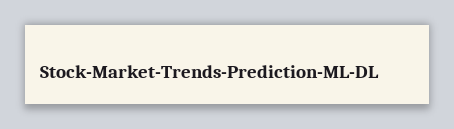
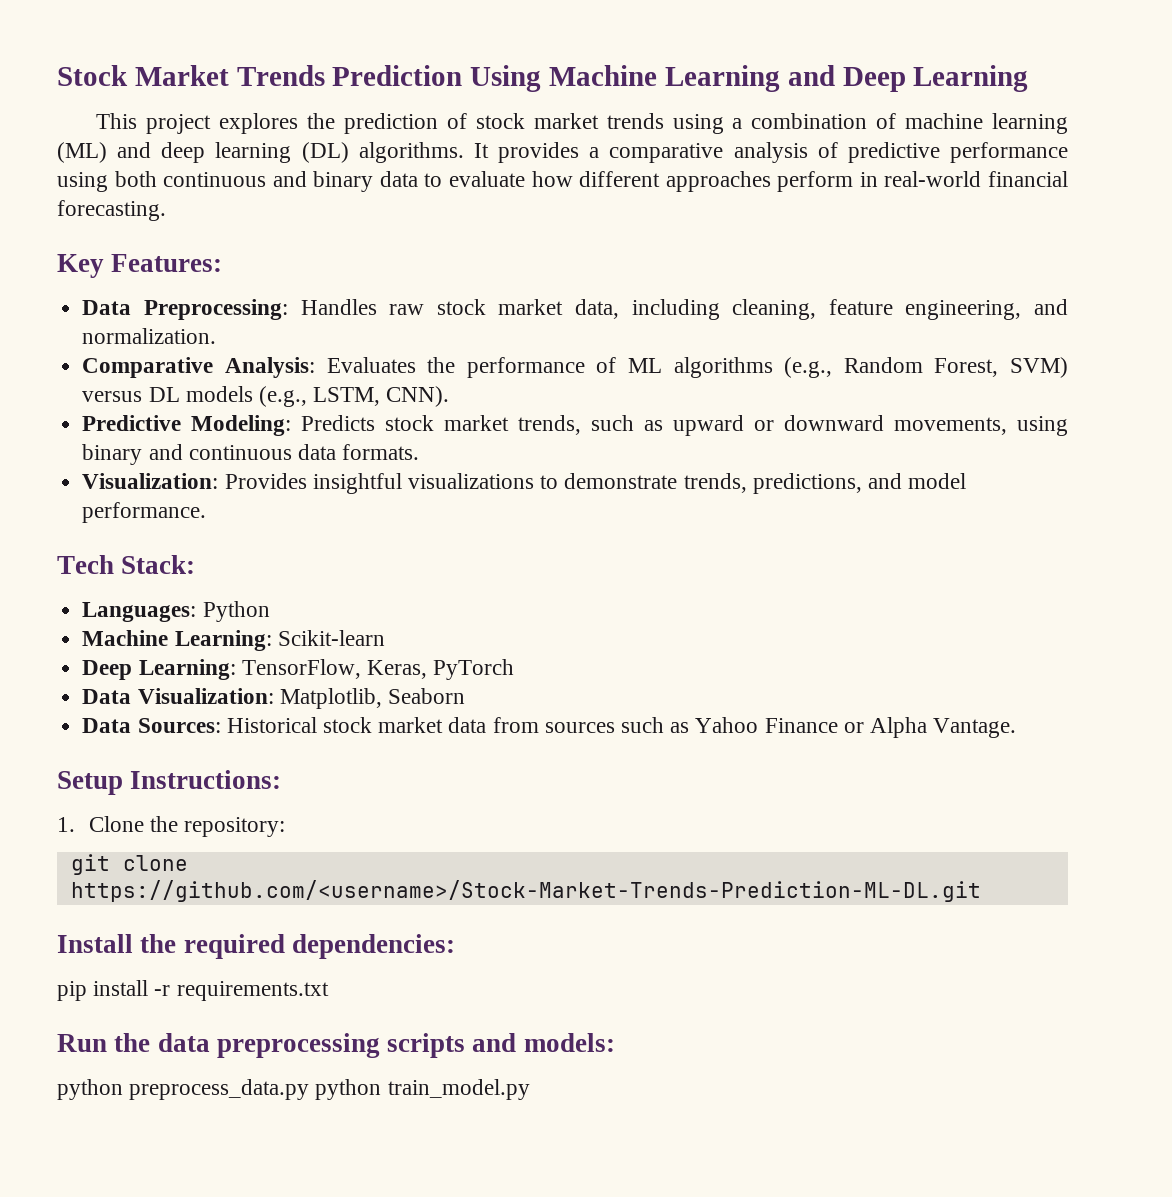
- Stock-Market-Trends-Prediction-ML-DL
+ Stock Market Trends Prediction Using Machine Learning and Deep Learning
+ This project explores the prediction of stock market trends using a combination of machine learning (ML) and deep learning (DL) algorithms. It provides a comparative analysis of predictive performance using both continuous and binary data to evaluate how different approaches perform in real-world financial forecasting.
+ Key Features:
+ Data Preprocessing: Handles raw stock market data, including cleaning, feature engineering, and normalization.
+ Comparative Analysis: Evaluates the performance of ML algorithms (e.g., Random Forest, SVM) versus DL models (e.g., LSTM, CNN).
+ Predictive Modeling: Predicts stock market trends, such as upward or downward movements, using binary and continuous data formats.
+ Visualization: Provides insightful visualizations to demonstrate trends, predictions, and model performance.
+ Tech Stack:
+ Languages: Python
+ Machine Learning: Scikit-learn
+ Deep Learning: TensorFlow, Keras, PyTorch
+ Data Visualization: Matplotlib, Seaborn
+ Data Sources: Historical stock market data from sources such as Yahoo Finance or Alpha Vantage.
+ Setup Instructions:
+ 1. Clone the repository:
+ git clone https://github.com/<username>/Stock-Market-Trends-Prediction-ML-DL.git
+ Install the required dependencies:
+ pip install -r requirements.txt
+ Run the data preprocessing scripts and models:
+ python preprocess_data.py python train_model.py

